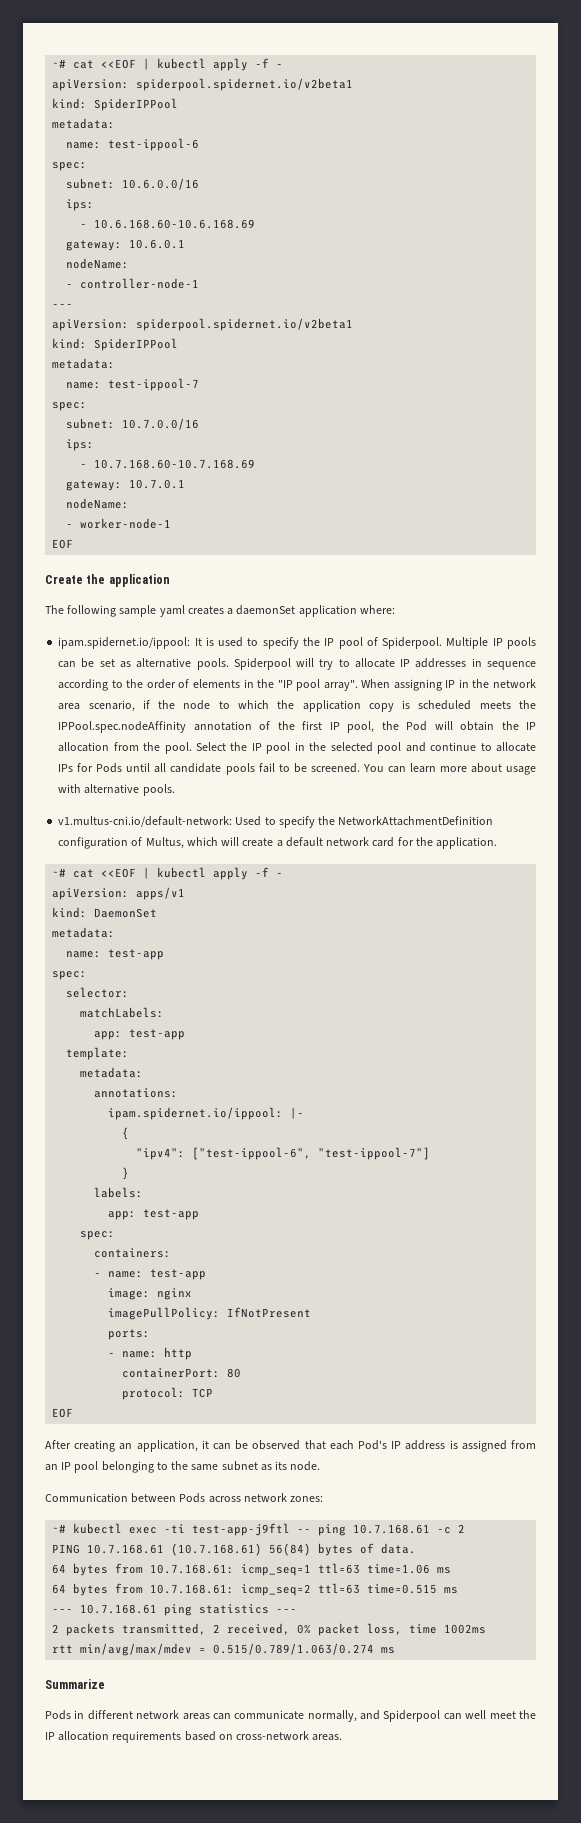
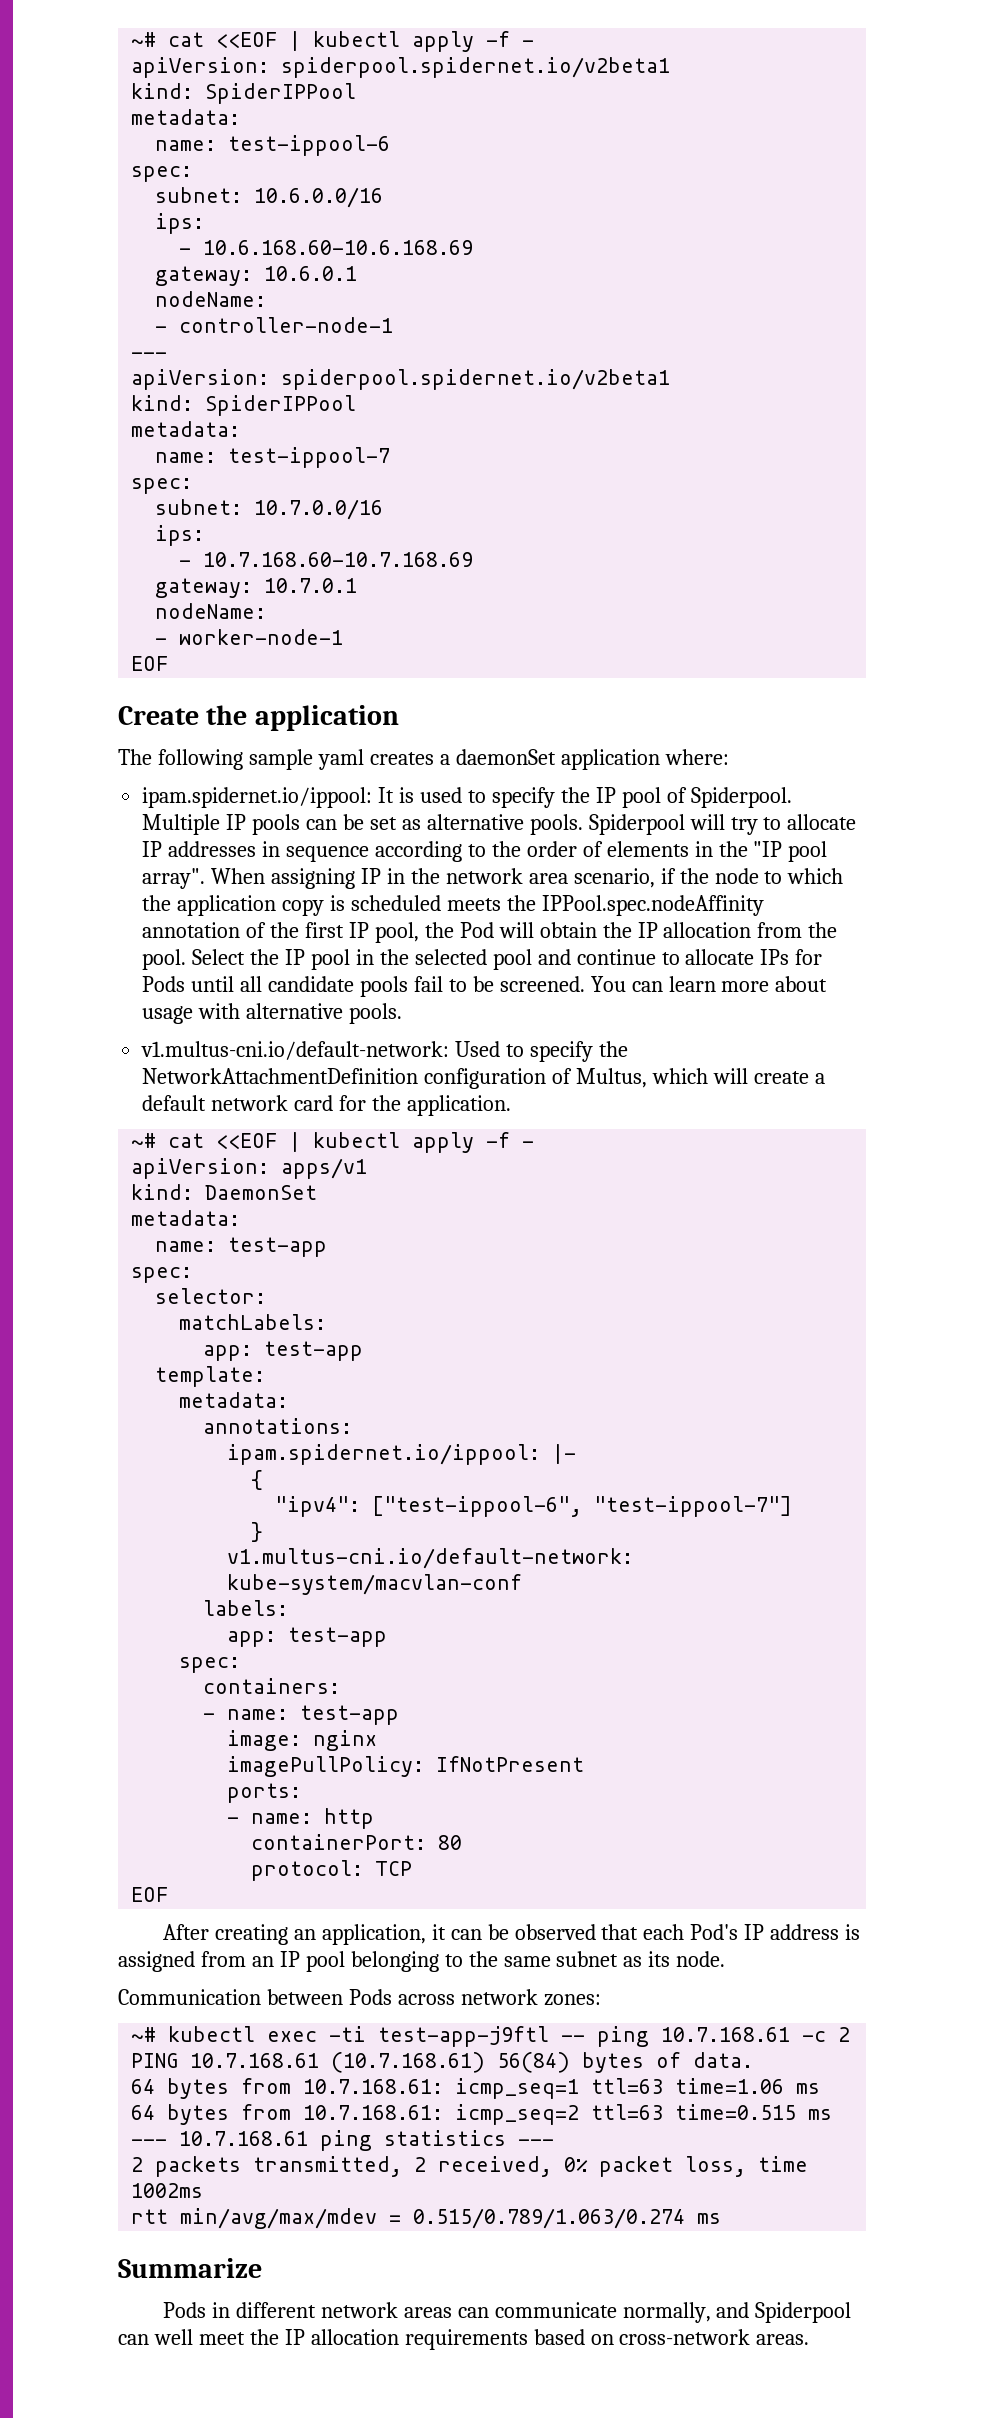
+ v1.multus-cni.io/default-network: kube-system/macvlan-conf

